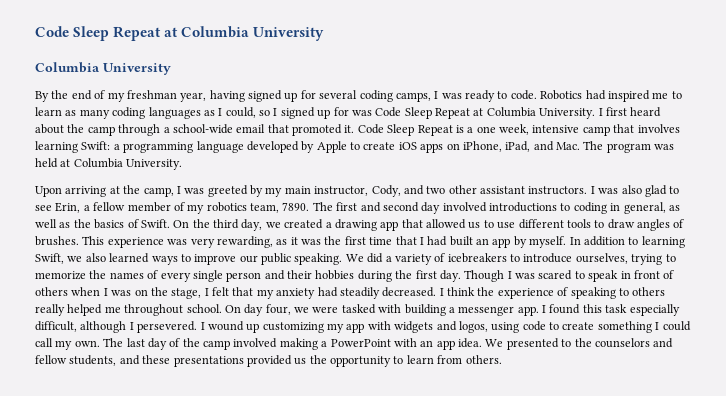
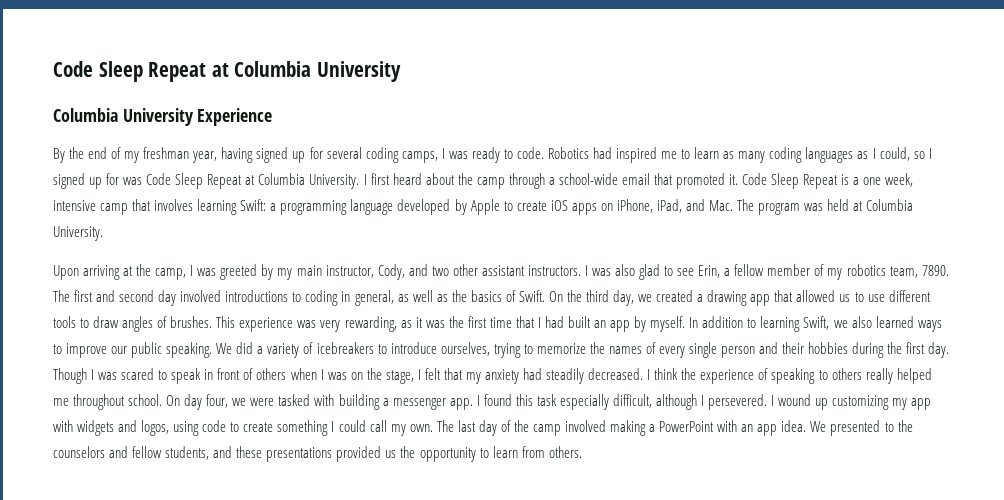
  Code Sleep Repeat at Columbia University
- Columbia University
+ Columbia University Experience

